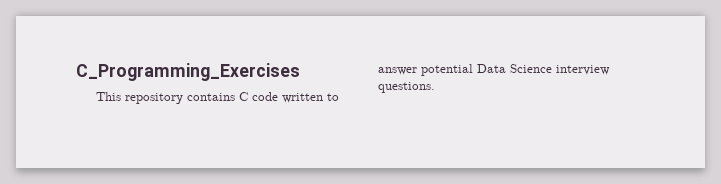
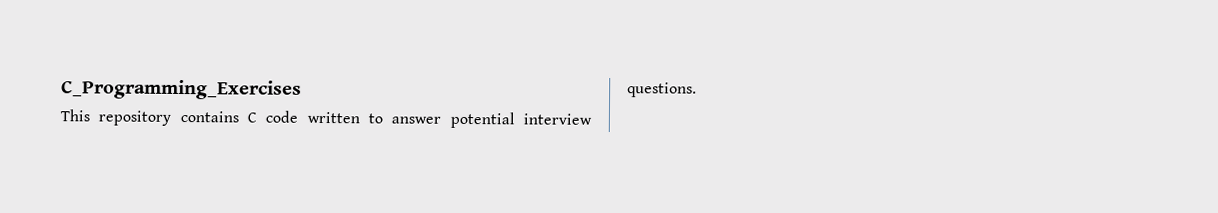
- This repository contains C code written to answer potential Data Science interview questions.
+ This repository contains C code written to answer potential interview questions.

